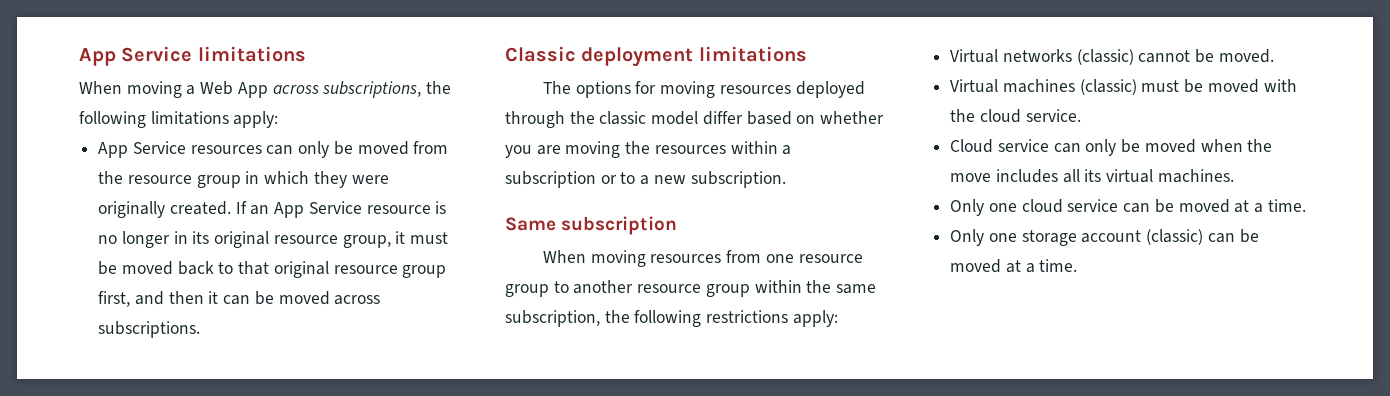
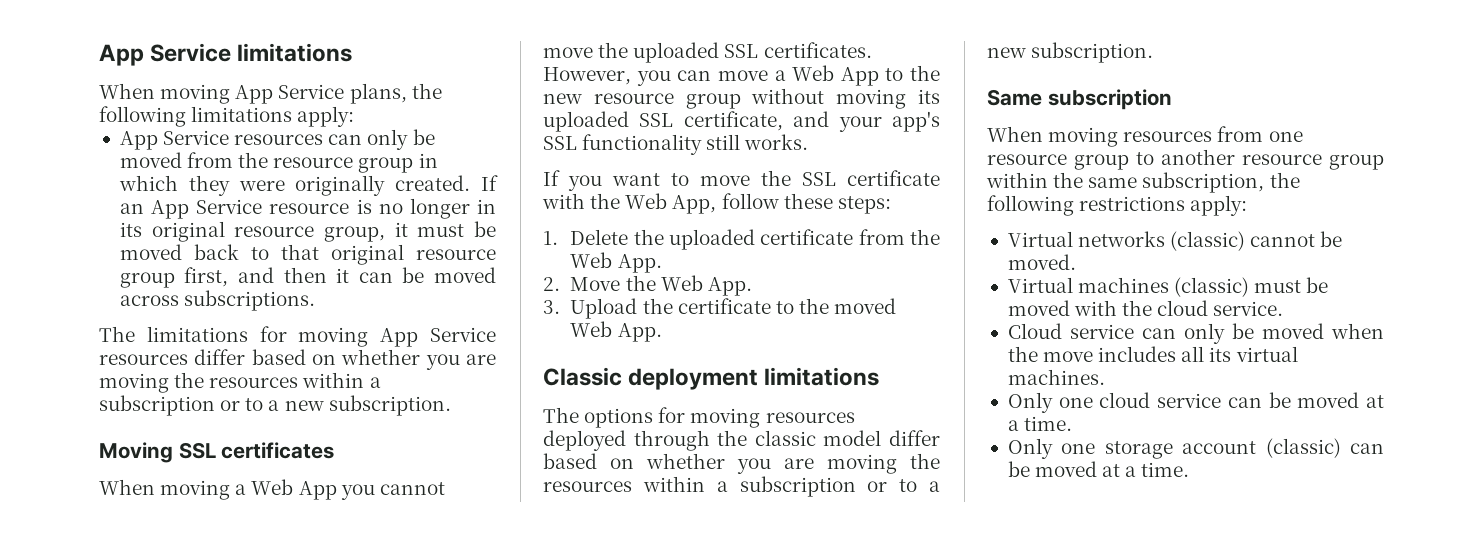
- When moving a Web App across subscriptions, the following limitations apply:
+ When moving App Service plans, the following limitations apply:
+ The limitations for moving App Service resources differ based on whether you are moving the resources within a subscription or to a new subscription.
+ Moving SSL certificates
+ When moving a Web App you cannot move the uploaded SSL certificates. However, you can move a Web App to the new resource group without moving its uploaded SSL certificate, and your app's SSL functionality still works.
+ If you want to move the SSL certificate with the Web App, follow these steps:
+ 1. Delete the uploaded certificate from the Web App.
+ 2. Move the Web App.
+ 3. Upload the certificate to the moved Web App.

